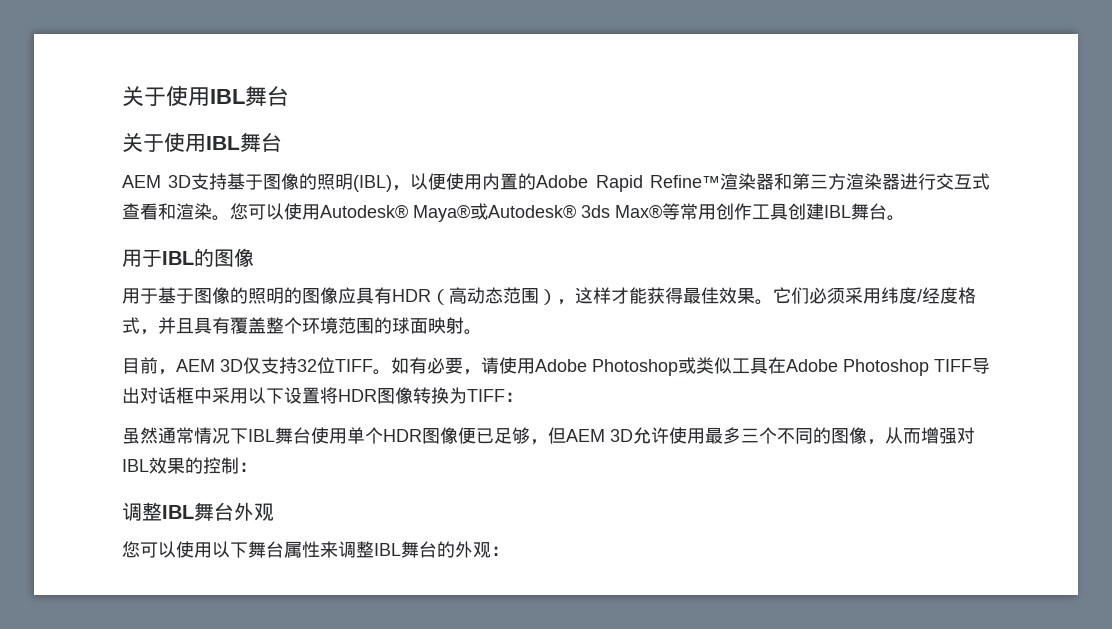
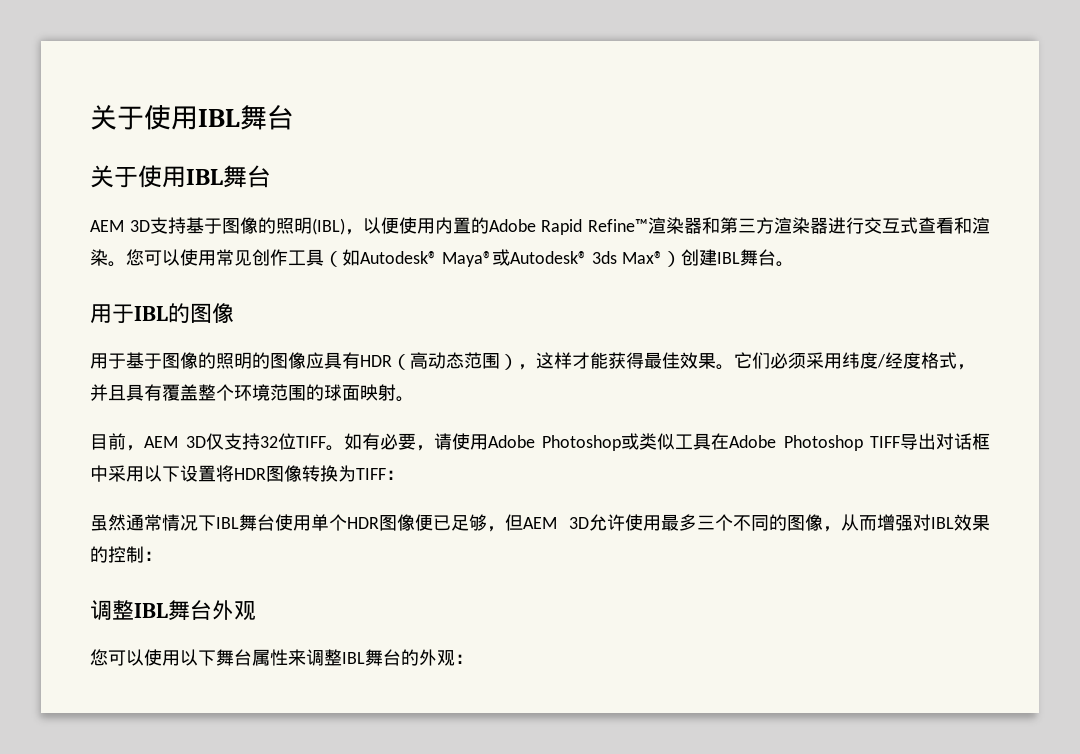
- 您可以使用Autodesk® Maya®或Autodesk® 3ds Max®等常用创作工具创建IBL舞台。
+ 您可以使用常见创作工具（如Autodesk® Maya®或Autodesk® 3ds Max®）创建IBL舞台。

